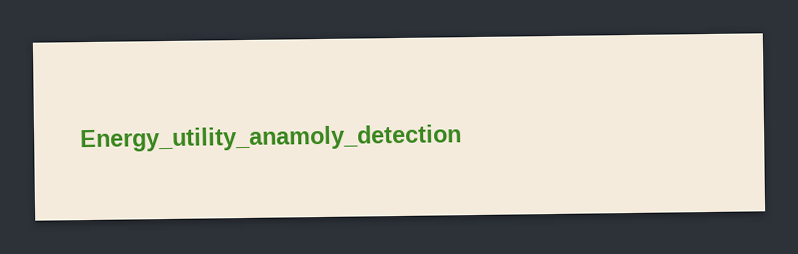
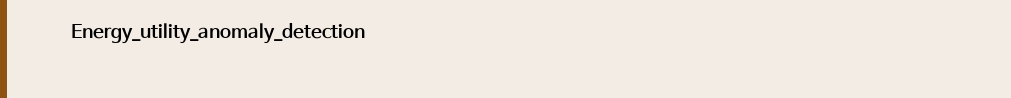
- Energy_utility_anamoly_detection
+ Energy_utility_anomaly_detection

